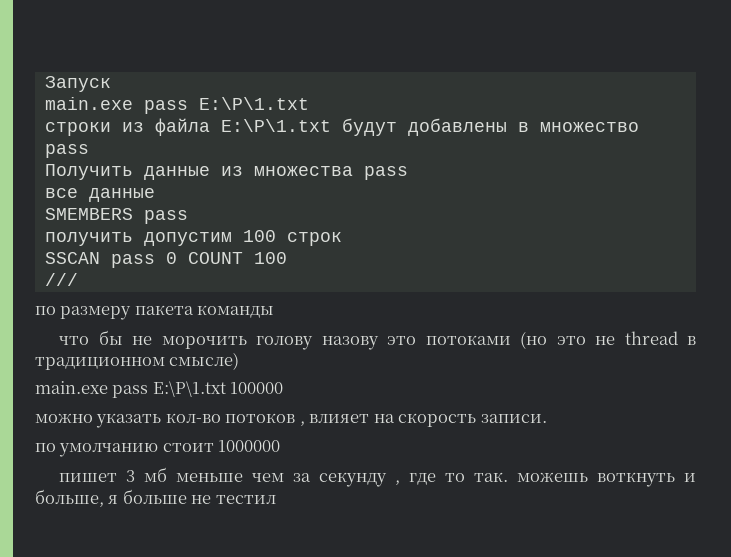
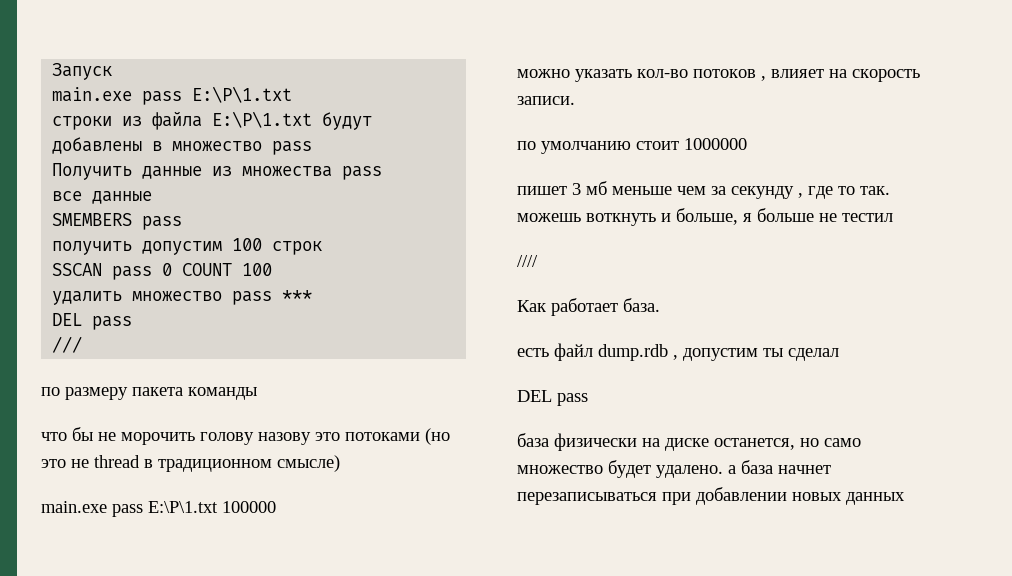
+ удалить множество pass ***
+ DEL pass
+ ////
+ Как работает база.
+ есть файл dump.rdb , допустим ты сделал
+ DEL pass
+ база физически на диске останется, но само множество будет удалено. а база начнет перезаписываться при добавлении новых данных

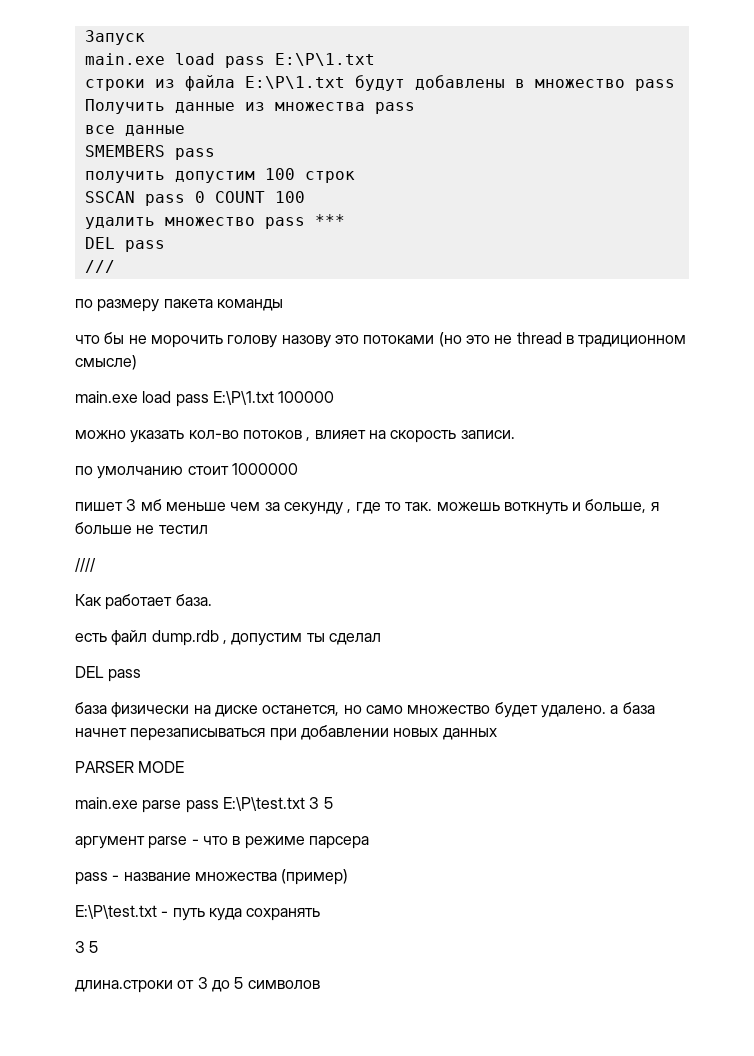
  Запуск
- main.exe pass E:\P\1.txt
+ main.exe load pass E:\P\1.txt
- main.exe pass E:\P\1.txt 100000
+ main.exe load pass E:\P\1.txt 100000
+ PARSER MODE
+ main.exe parse pass E:\P\test.txt 3 5
+ аргумент parse - что в режиме парсера
+ pass - название множества (пример)
+ E:\P\test.txt - путь куда сохранять
+ 3 5
+ длина.строки от 3 до 5 символов

